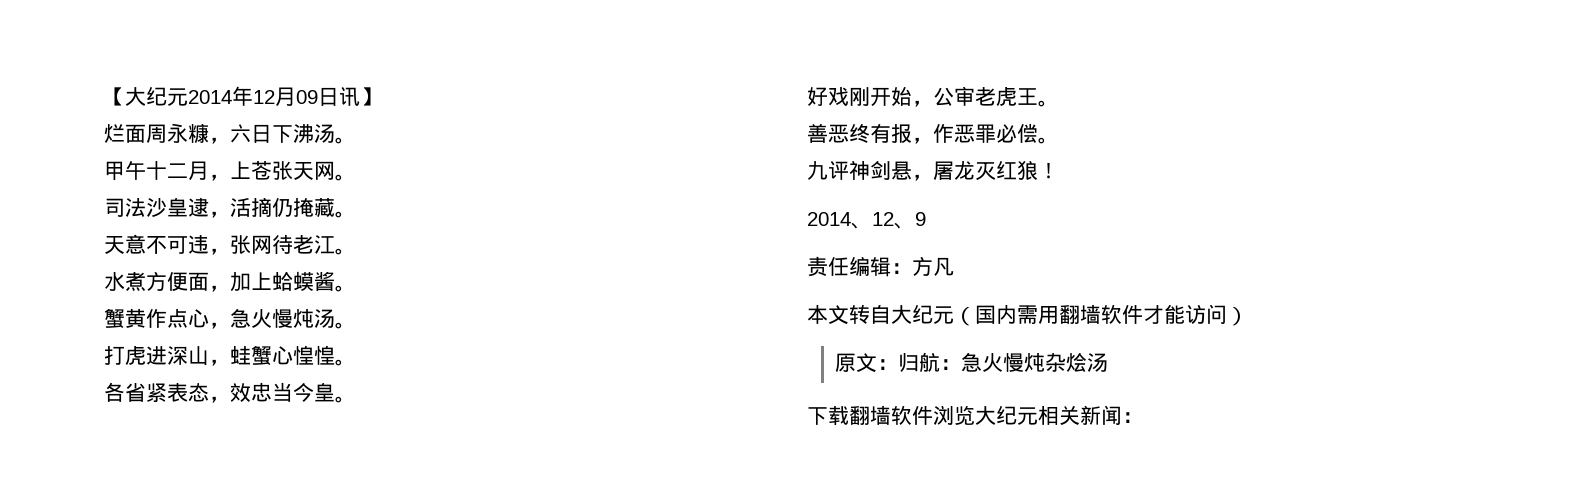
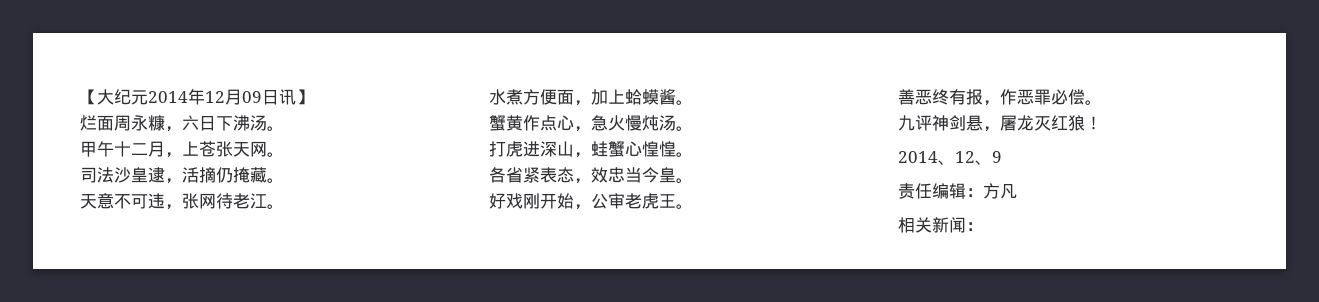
- 本文转自大纪元（国内需用翻墙软件才能访问）
- 原文：归航：急火慢炖杂烩汤
- 下载翻墙软件浏览大纪元相关新闻：
+ 相关新闻：

